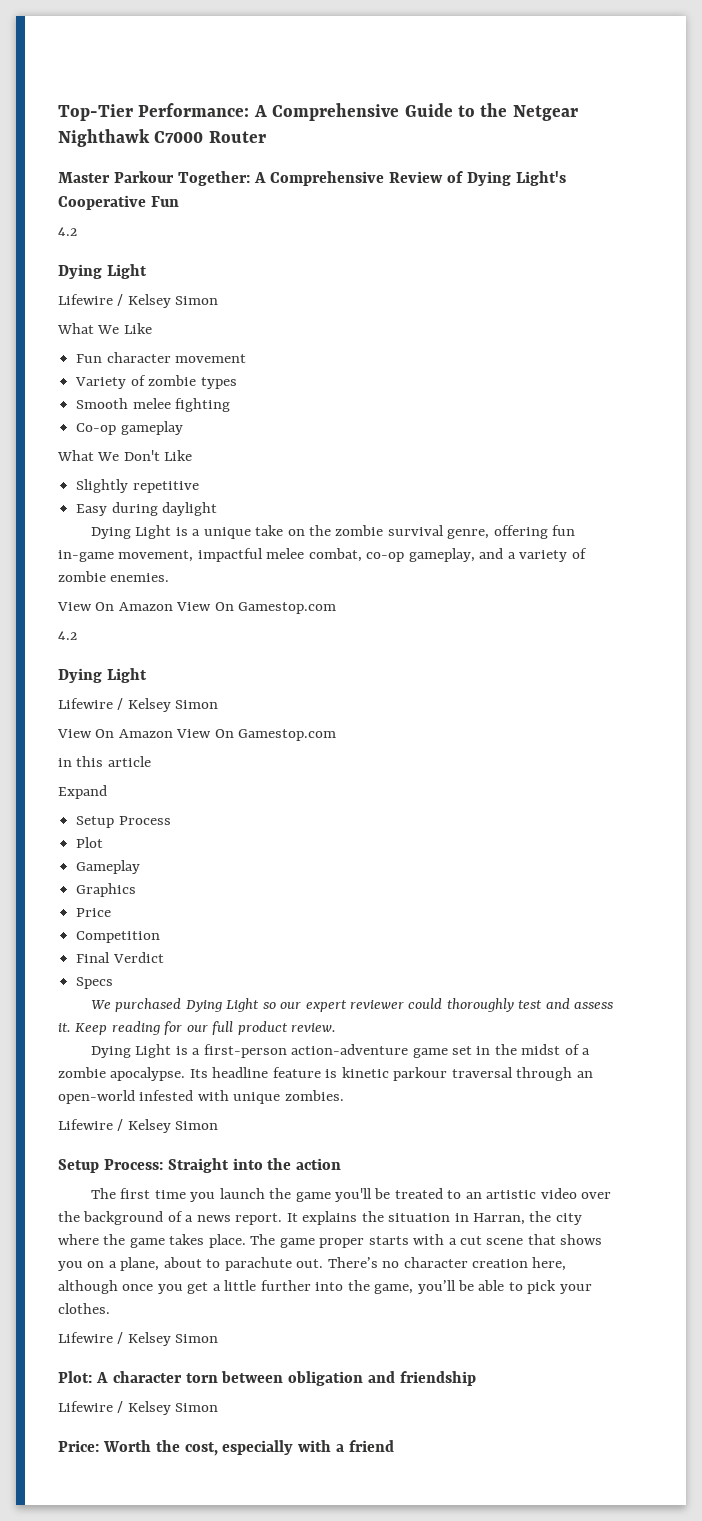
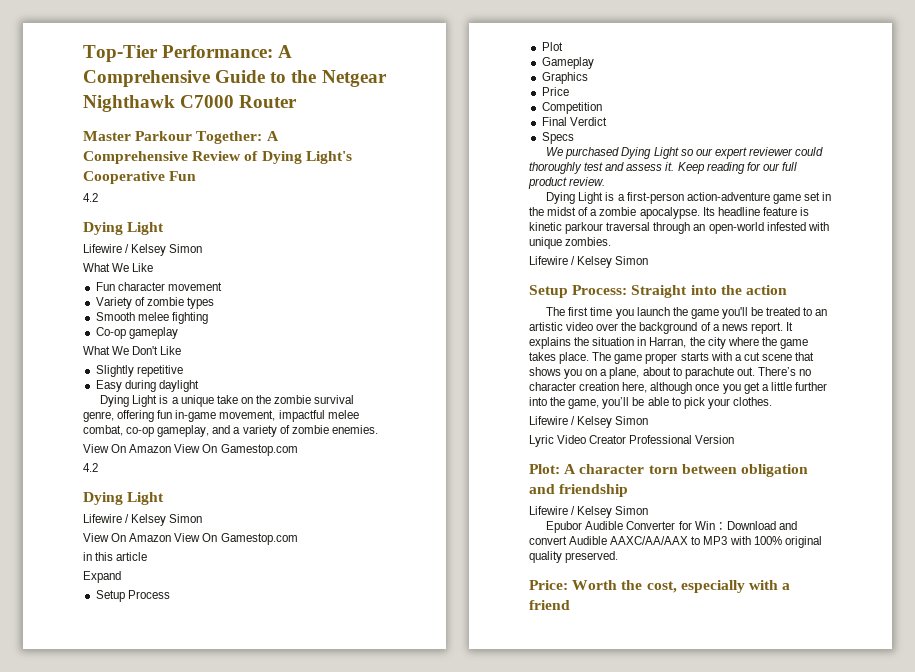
+ Lyric Video Creator Professional Version
+ Epubor Audible Converter for Win：Download and convert Audible AAXC/AA/AAX to MP3 with 100% original quality preserved.

